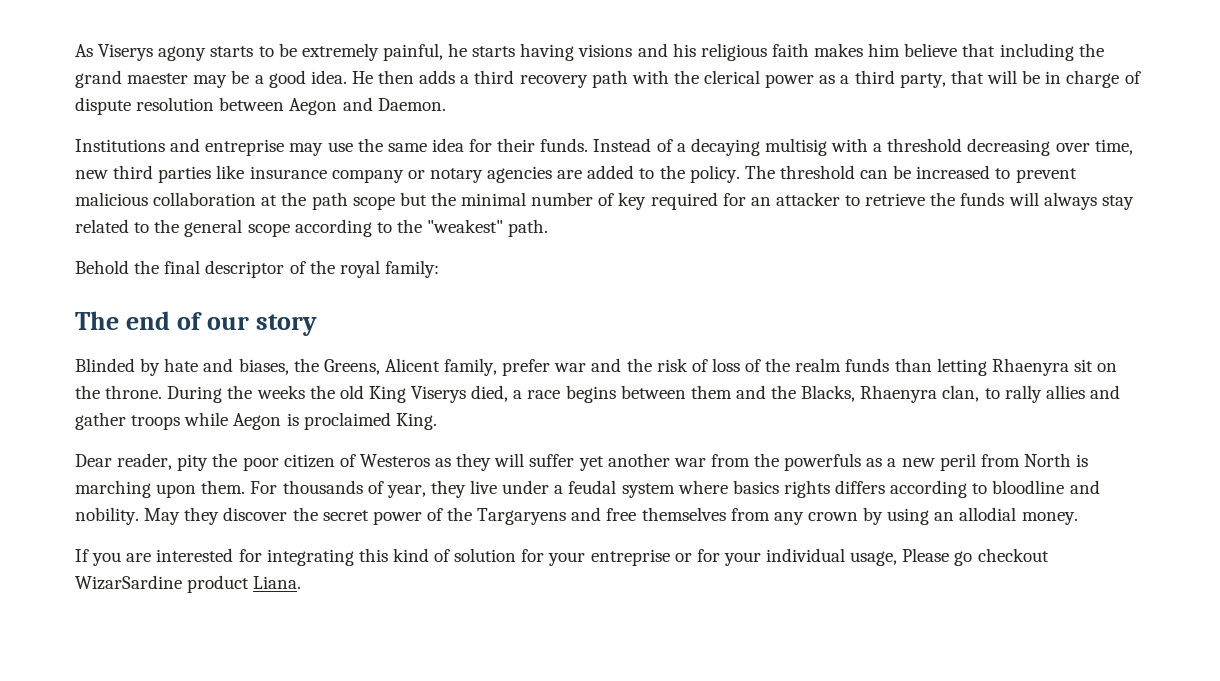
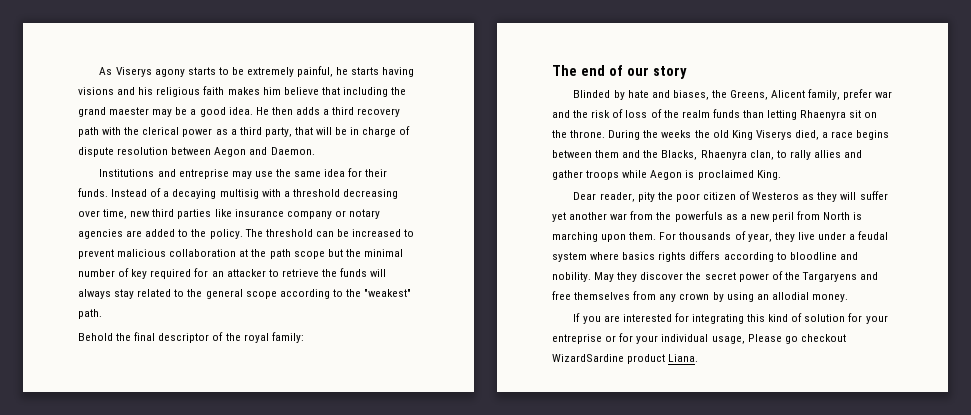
- If you are interested for integrating this kind of solution for your entreprise or for your individual usage, Please go checkout WizarSardine product Liana.
+ If you are interested for integrating this kind of solution for your entreprise or for your individual usage, Please go checkout WizardSardine product Liana.

